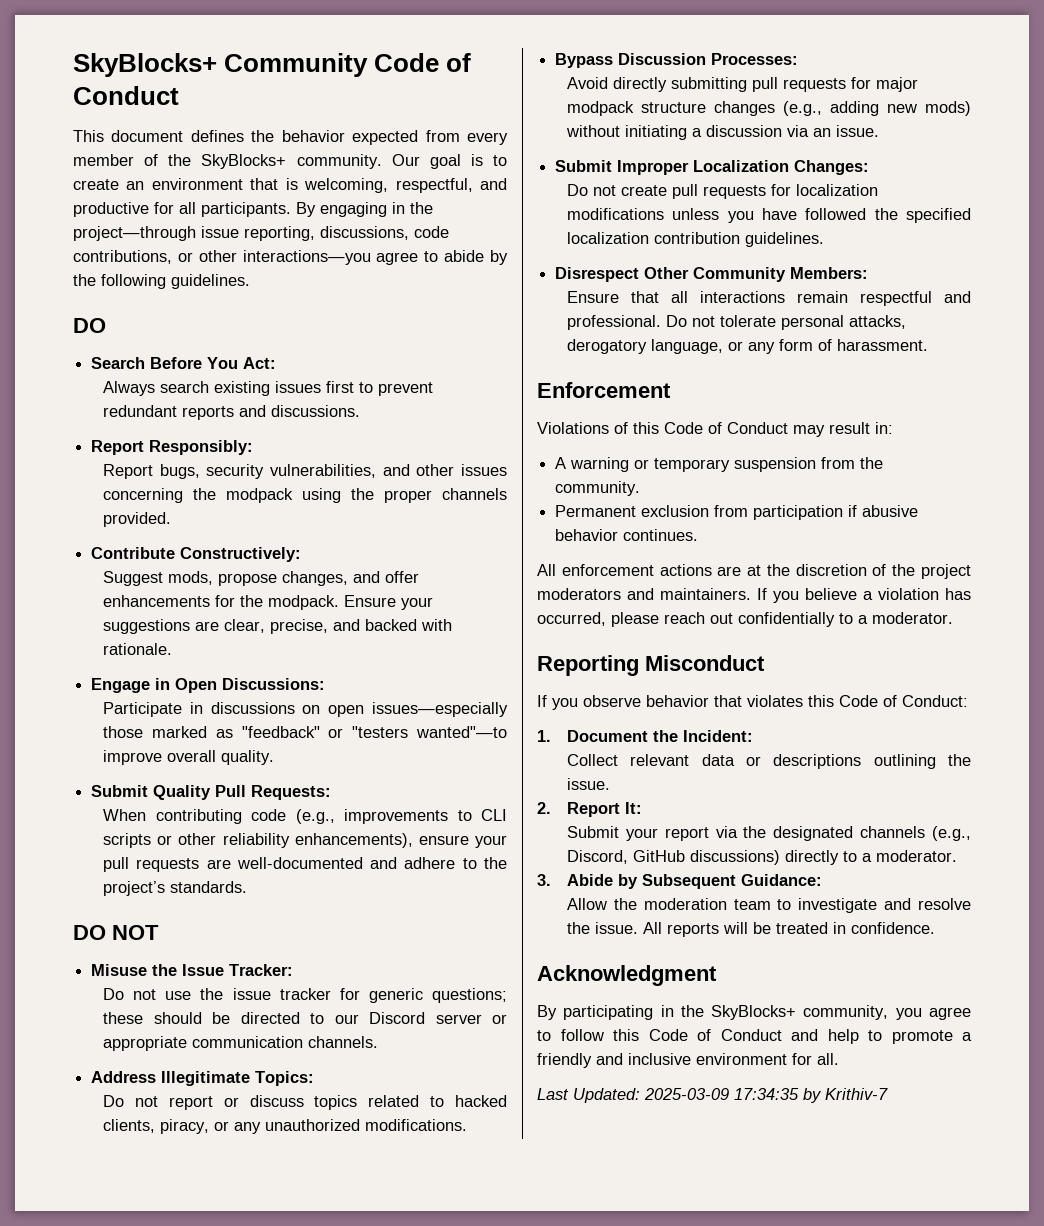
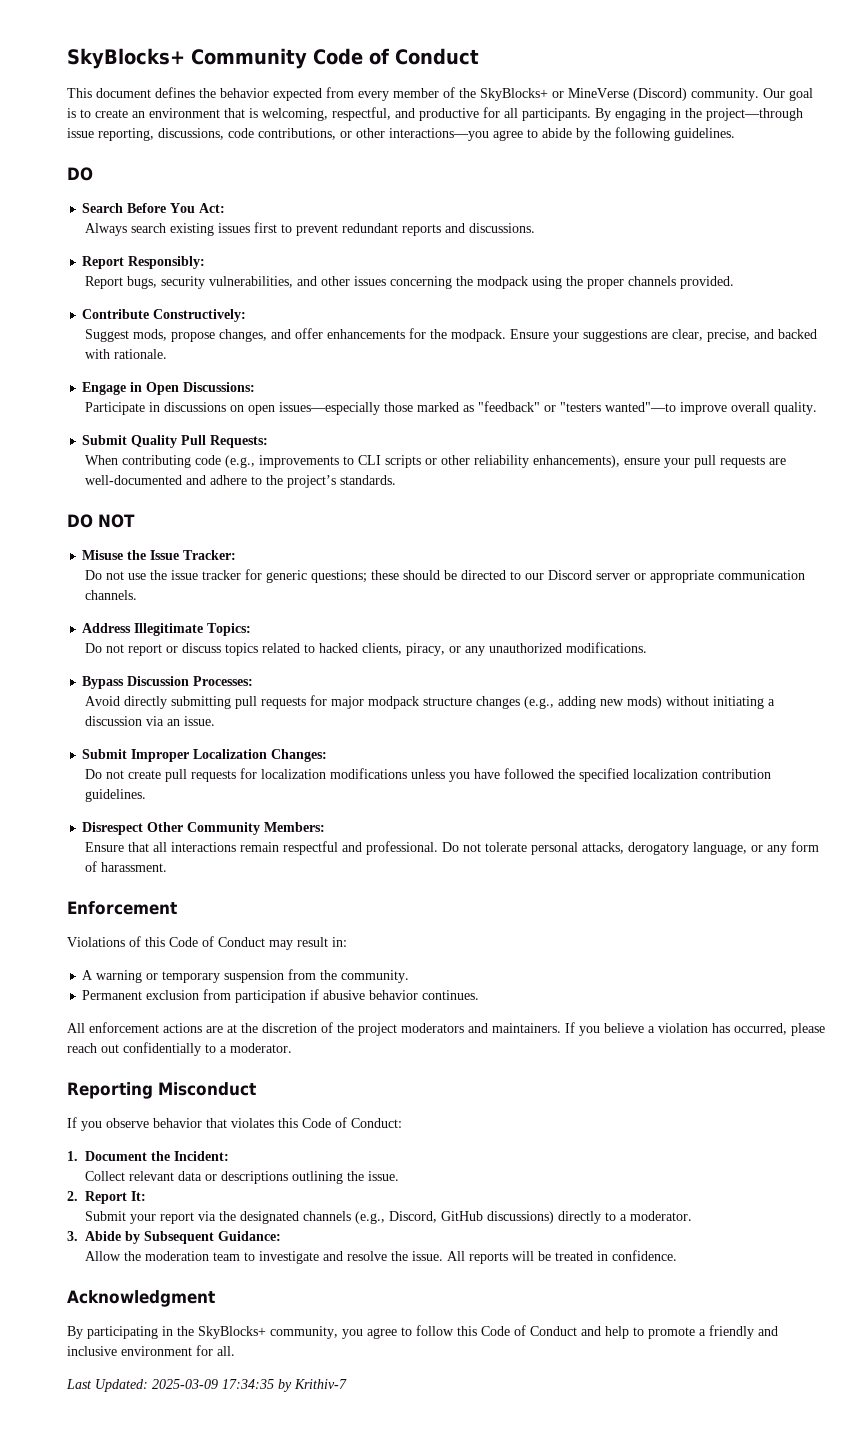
- This document defines the behavior expected from every member of the SkyBlocks+ community.
+ This document defines the behavior expected from every member of the SkyBlocks+ or MineVerse (Discord) community.

